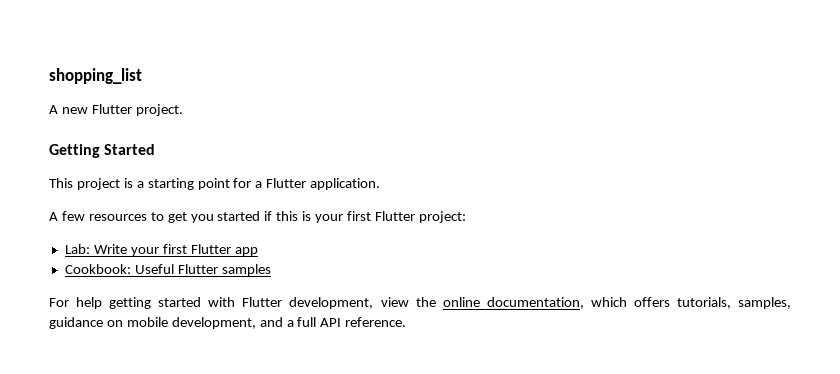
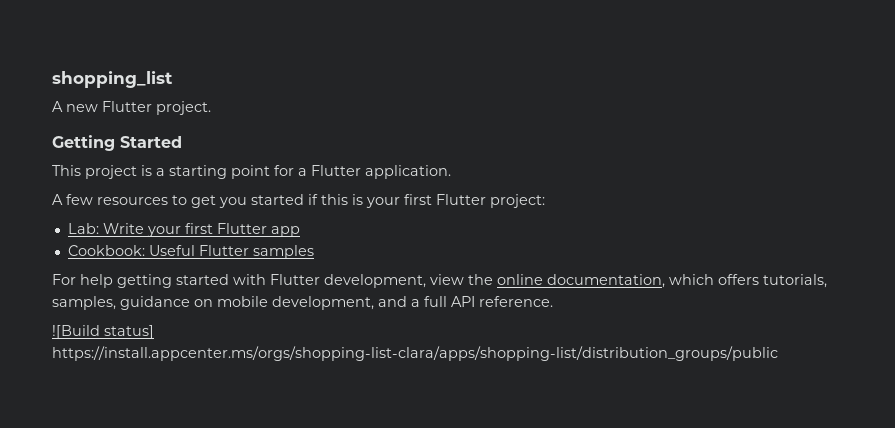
+ ![Build status] https://install.appcenter.ms/orgs/shopping-list-clara/apps/shopping-list/distribution_groups/public

